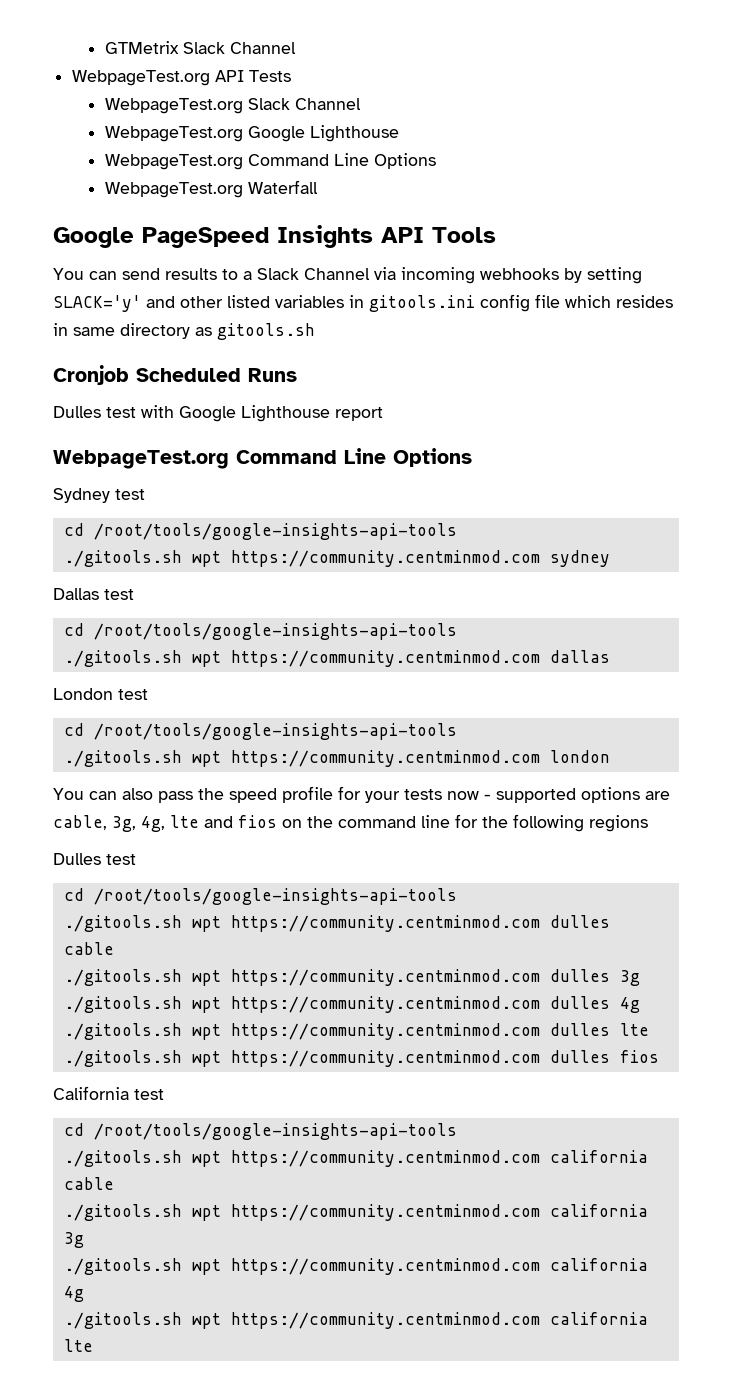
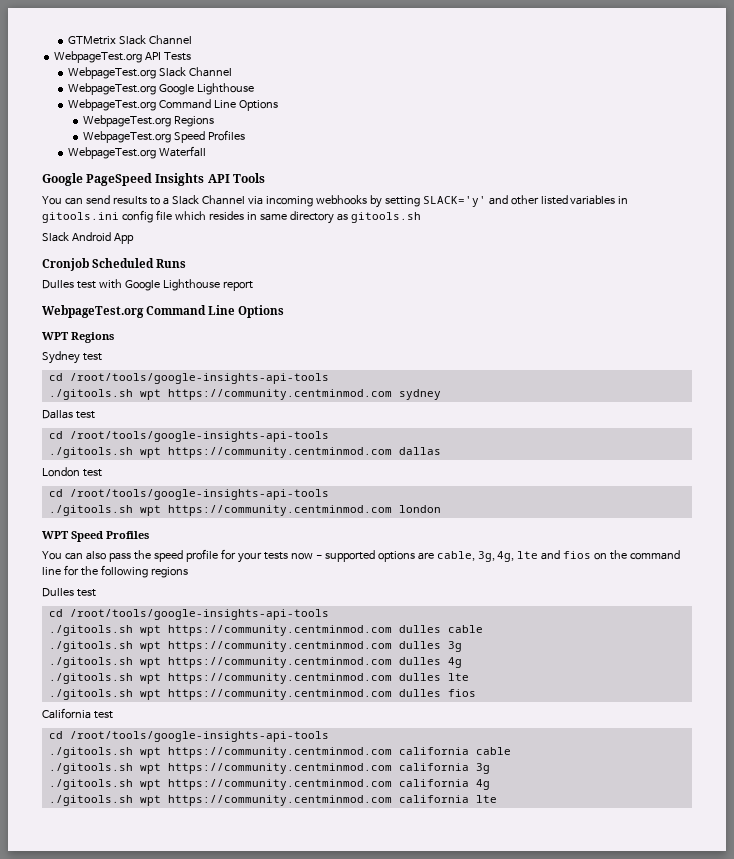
+ WebpageTest.org Regions
+ WebpageTest.org Speed Profiles
+ Slack Android App
+ WPT Regions
+ WPT Speed Profiles

